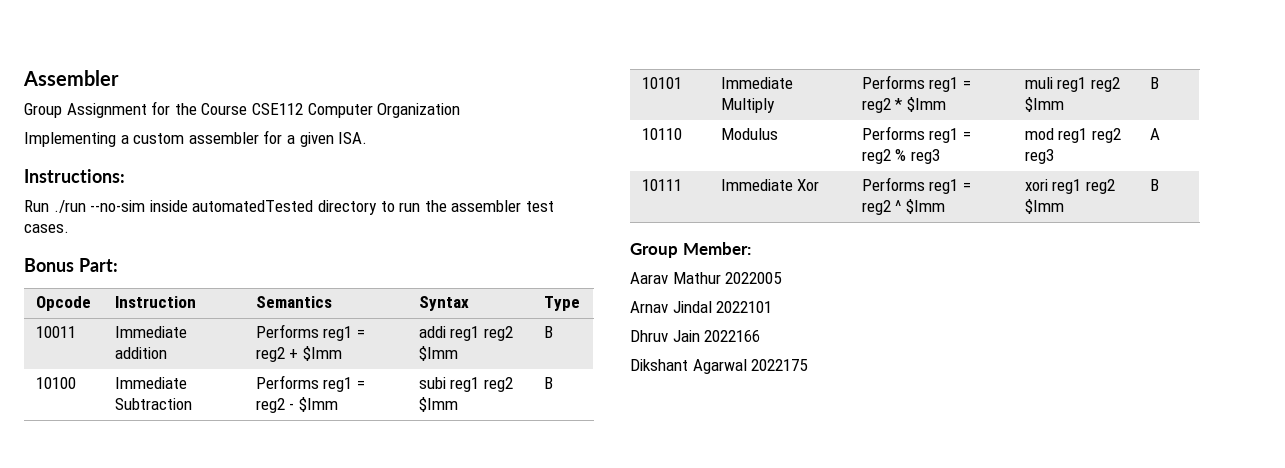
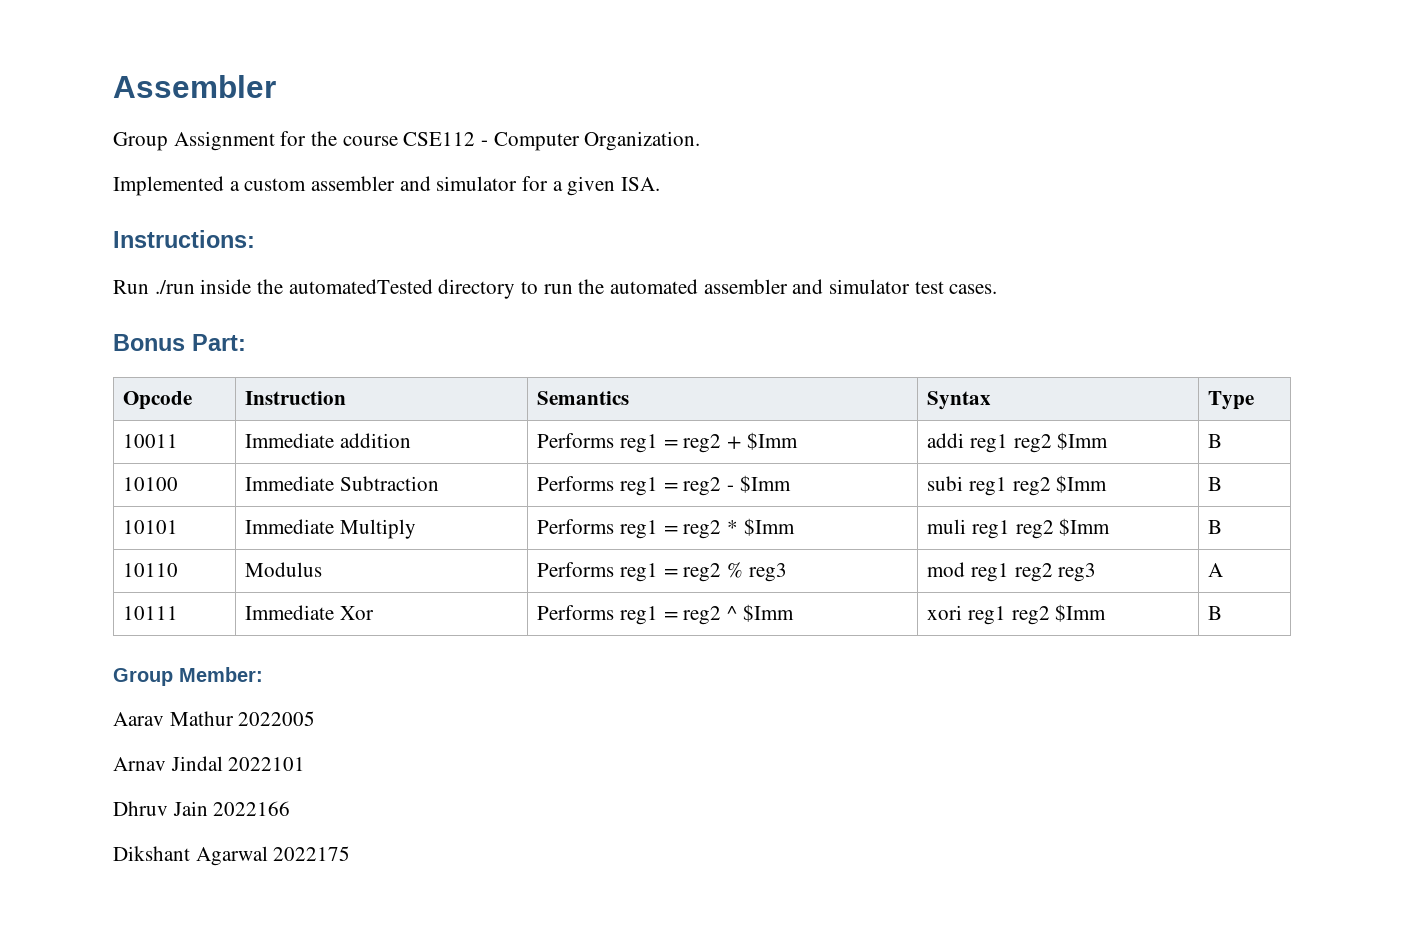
- Group Assignment for the Course CSE112 Computer Organization
- Implementing a custom assembler for a given ISA.
+ Group Assignment for the course CSE112 - Computer Organization.
+ Implemented a custom assembler and simulator for a given ISA.
- Run ./run --no-sim inside automatedTested directory to run the assembler test cases.
+ Run ./run inside the automatedTested directory to run the automated assembler and simulator test cases.

